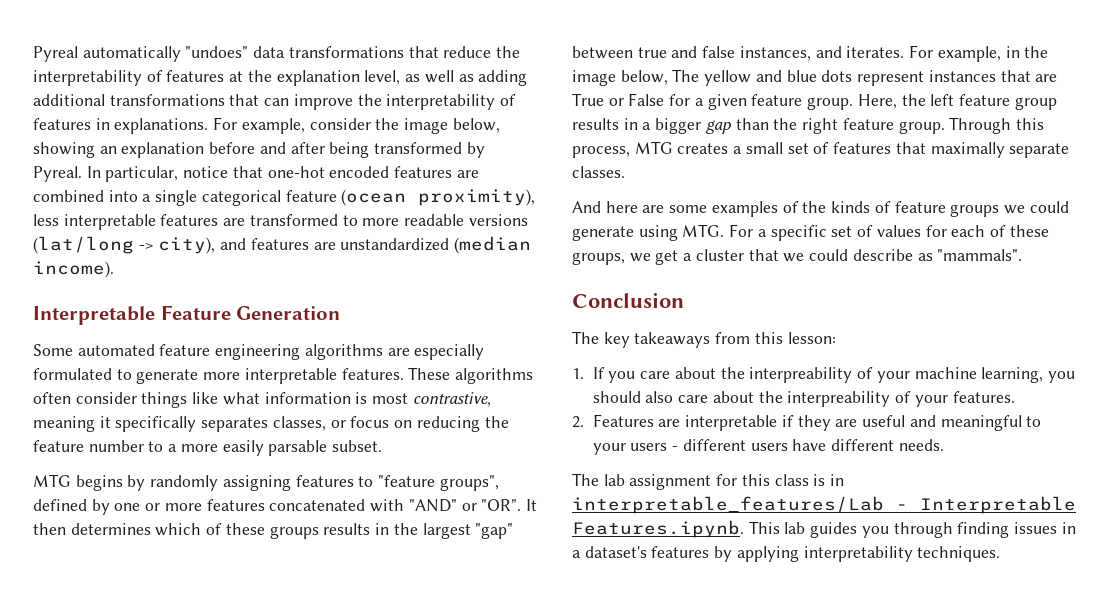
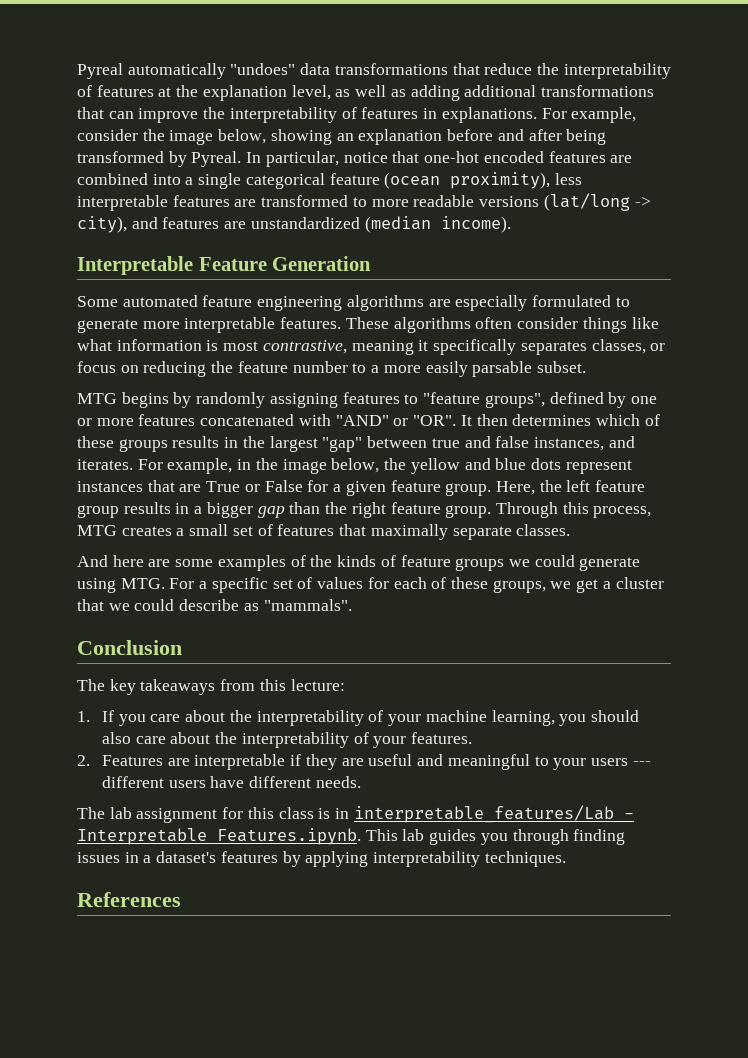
- For example, in the image below, The yellow and blue dots represent instances that are True or False for a given feature group.
+ For example, in the image below, the yellow and blue dots represent instances that are True or False for a given feature group.
- The key takeaways from this lesson:
+ The key takeaways from this lecture:
- 1. If you care about the interpreability of your machine learning, you should also care about the interpreability of your features.
+ 1. If you care about the interpretability of your machine learning, you should also care about the interpretability of your features.
- 2. Features are interpretable if they are useful and meaningful to your users - different users have different needs.
+ 2. Features are interpretable if they are useful and meaningful to your users --- different users have different needs.
+ References

